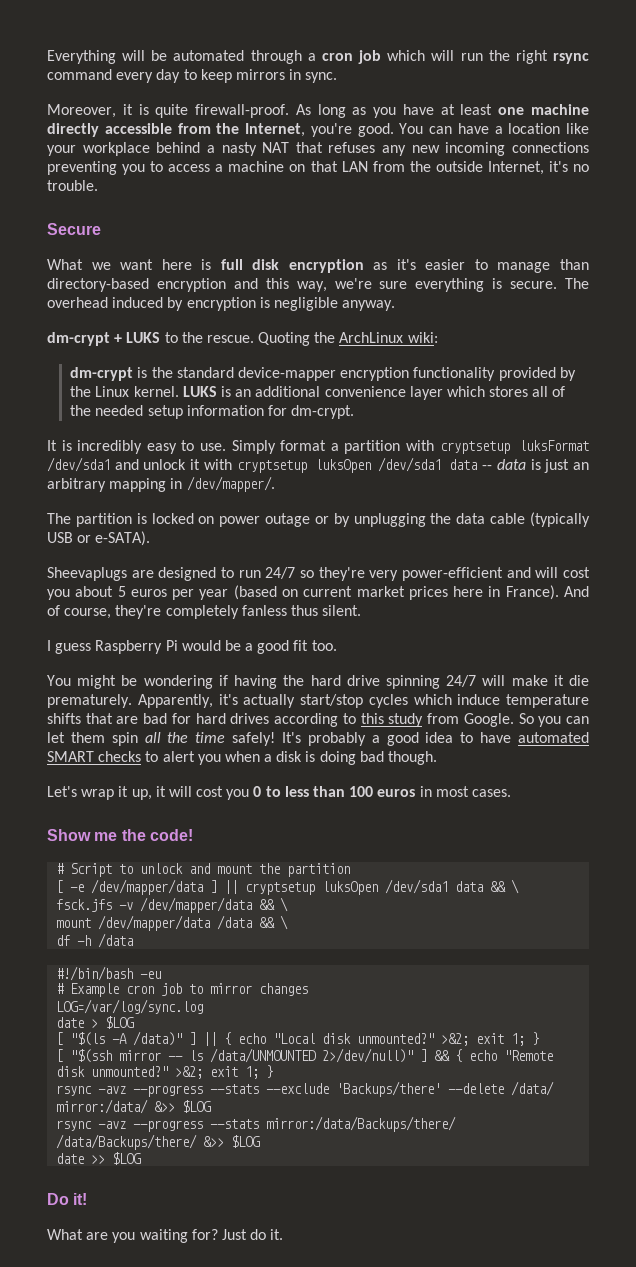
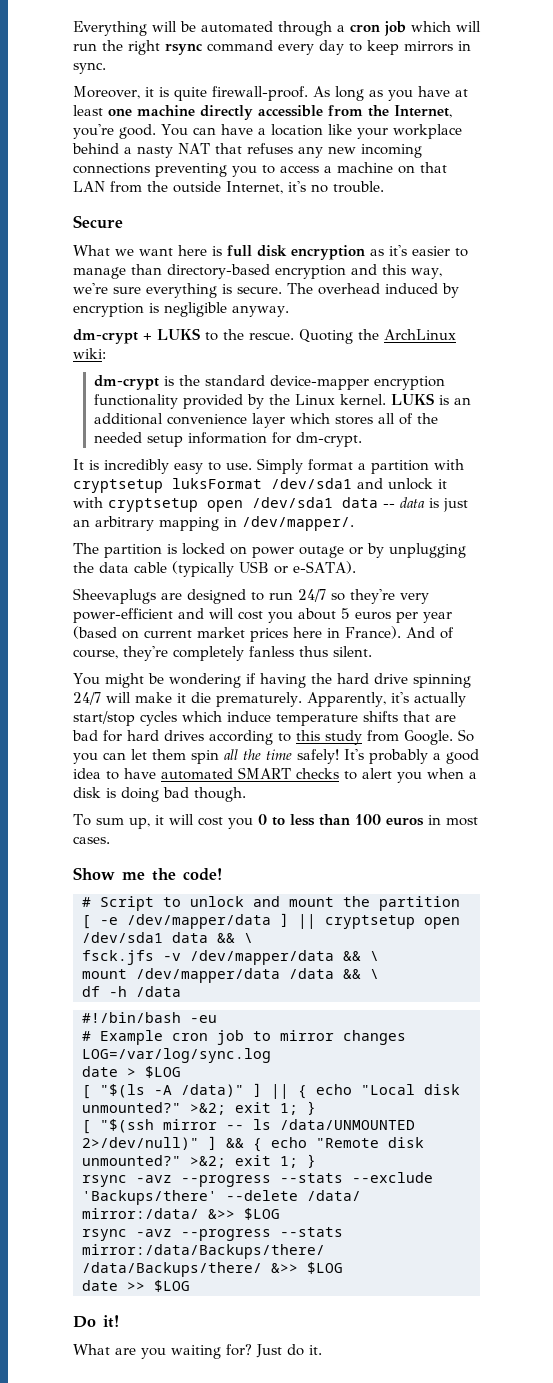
- Simply format a partition with cryptsetup luksFormat /dev/sda1 and unlock it with cryptsetup luksOpen /dev/sda1 data -- data is just an arbitrary mapping in /dev/mapper/.
+ Simply format a partition with cryptsetup luksFormat /dev/sda1 and unlock it with cryptsetup open /dev/sda1 data -- data is just an arbitrary mapping in /dev/mapper/.
- I guess Raspberry Pi would be a good fit too.
- Let's wrap it up, it will cost you 0 to less than 100 euros in most cases.
+ To sum up, it will cost you 0 to less than 100 euros in most cases.
- [ -e /dev/mapper/data ] || cryptsetup luksOpen /dev/sda1 data && \
+ [ -e /dev/mapper/data ] || cryptsetup open /dev/sda1 data && \

